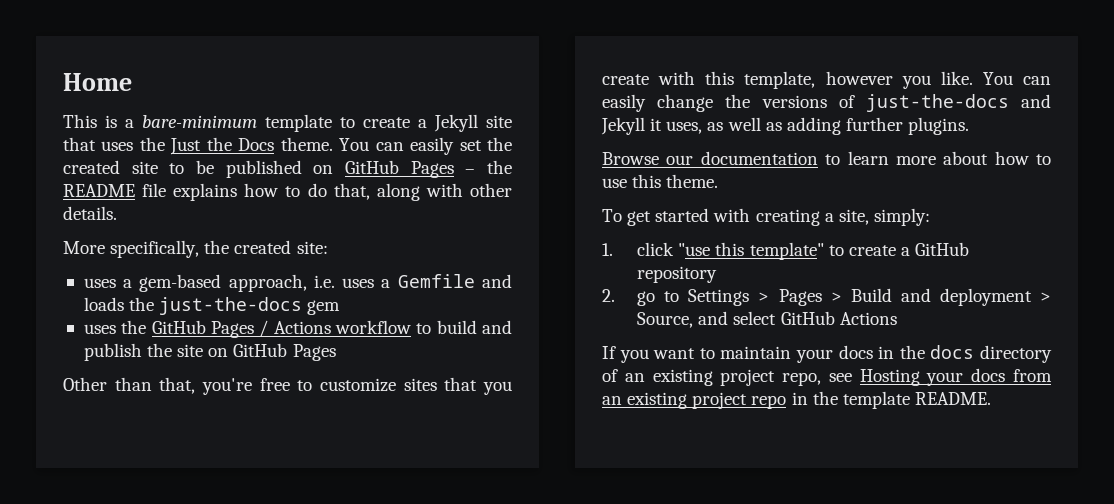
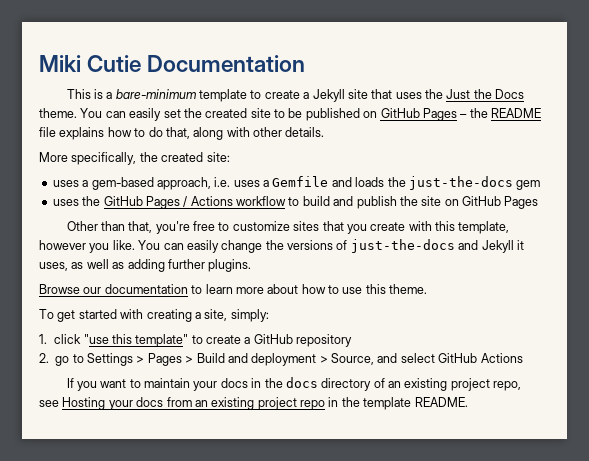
- Home
+ Miki Cutie Documentation

